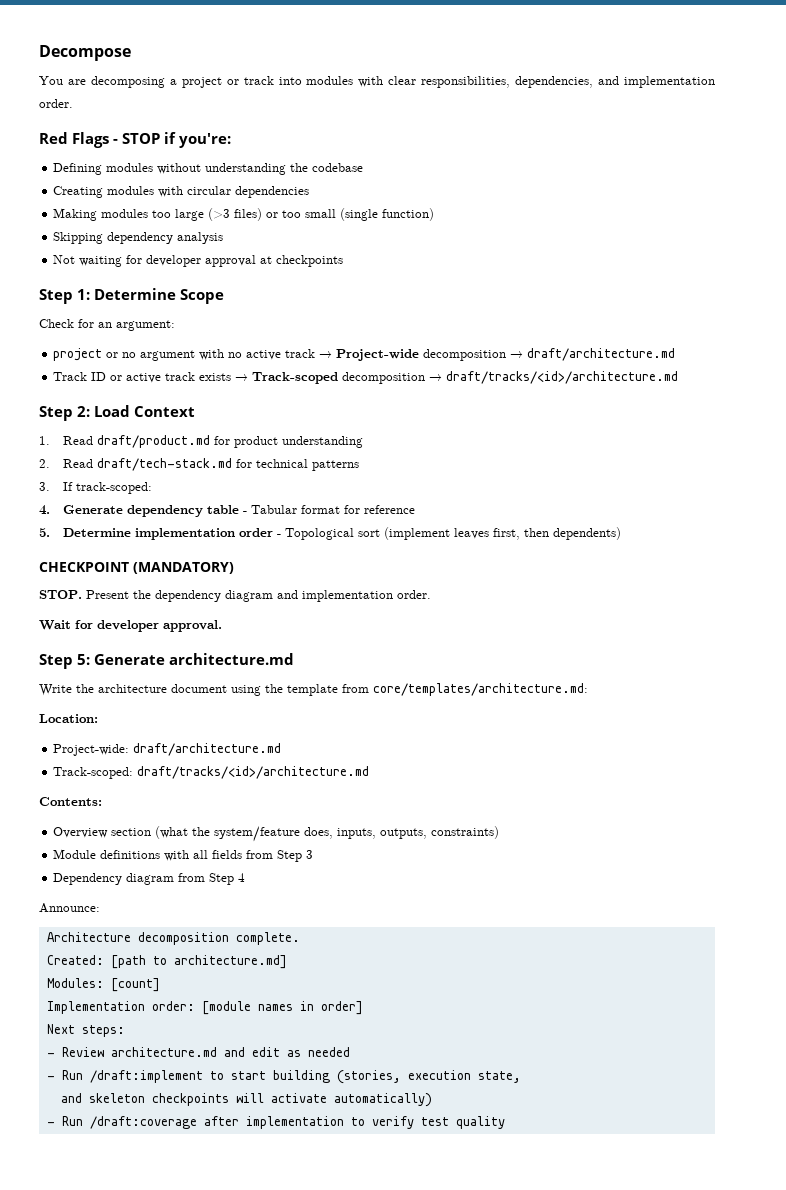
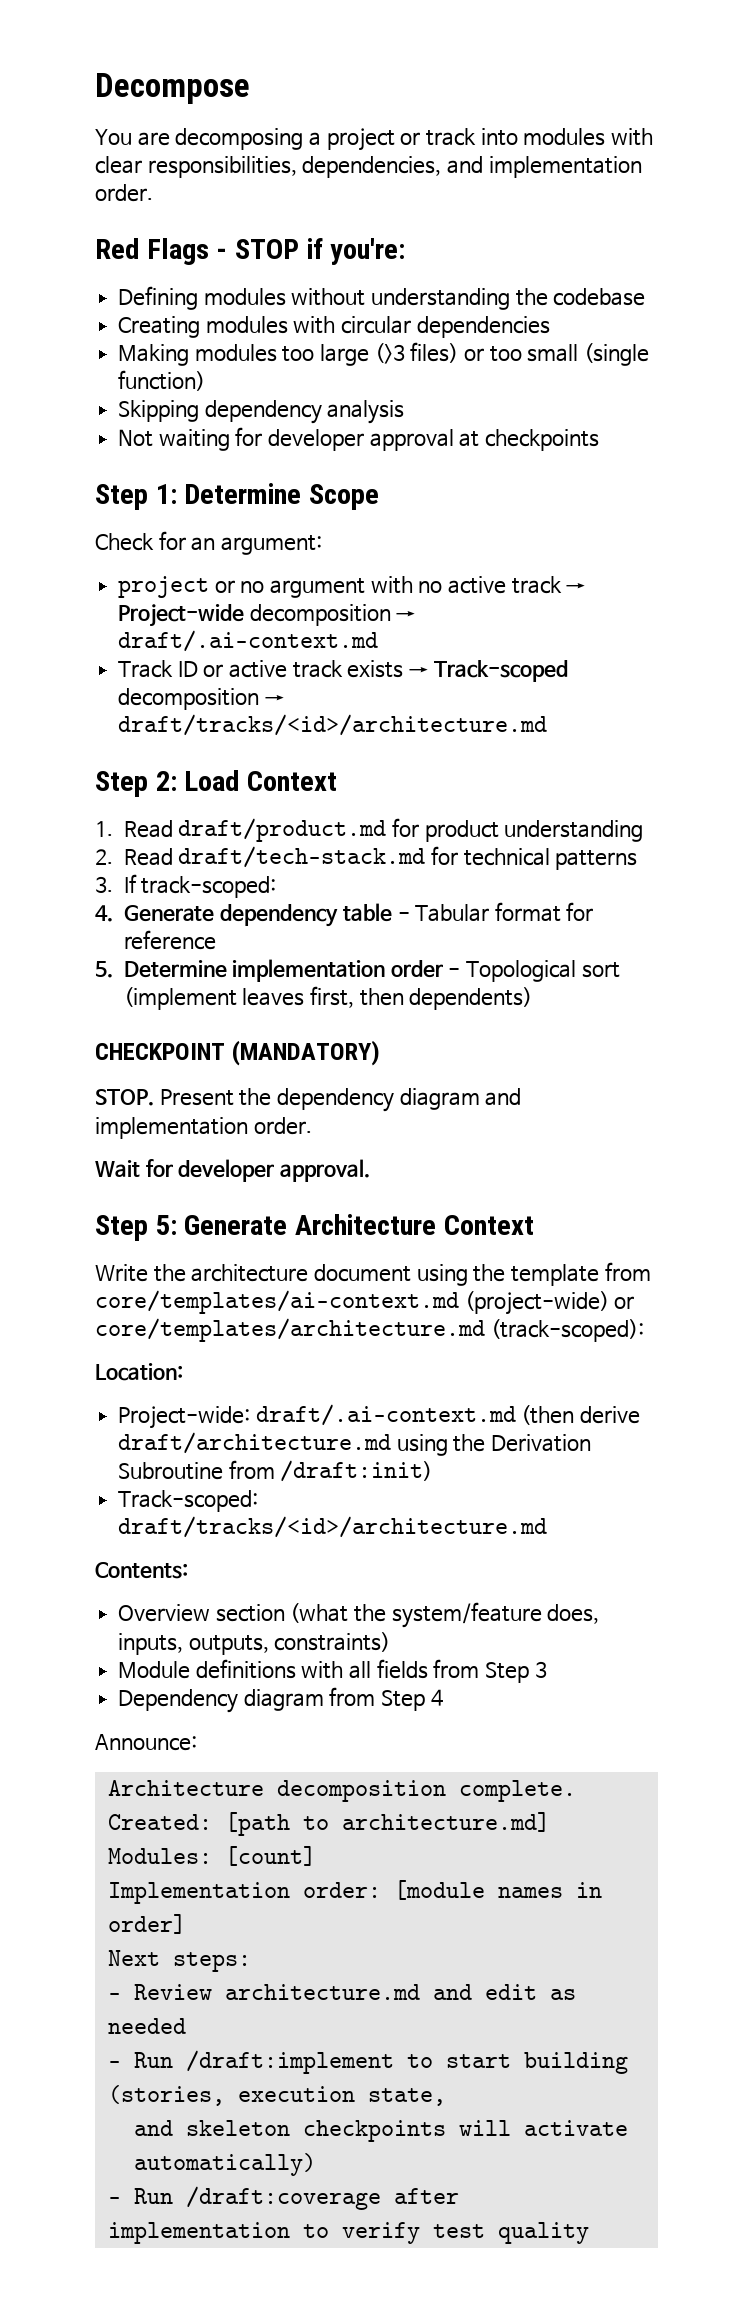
- project or no argument with no active track → Project-wide decomposition → draft/architecture.md
+ project or no argument with no active track → Project-wide decomposition → draft/.ai-context.md
- Step 5: Generate architecture.md
+ Step 5: Generate Architecture Context
- Write the architecture document using the template from core/templates/architecture.md:
+ Write the architecture document using the template from core/templates/ai-context.md (project-wide) or core/templates/architecture.md (track-scoped):
  Location:
- Project-wide: draft/architecture.md
+ Project-wide: draft/.ai-context.md (then derive draft/architecture.md using the Derivation Subroutine from /draft:init)

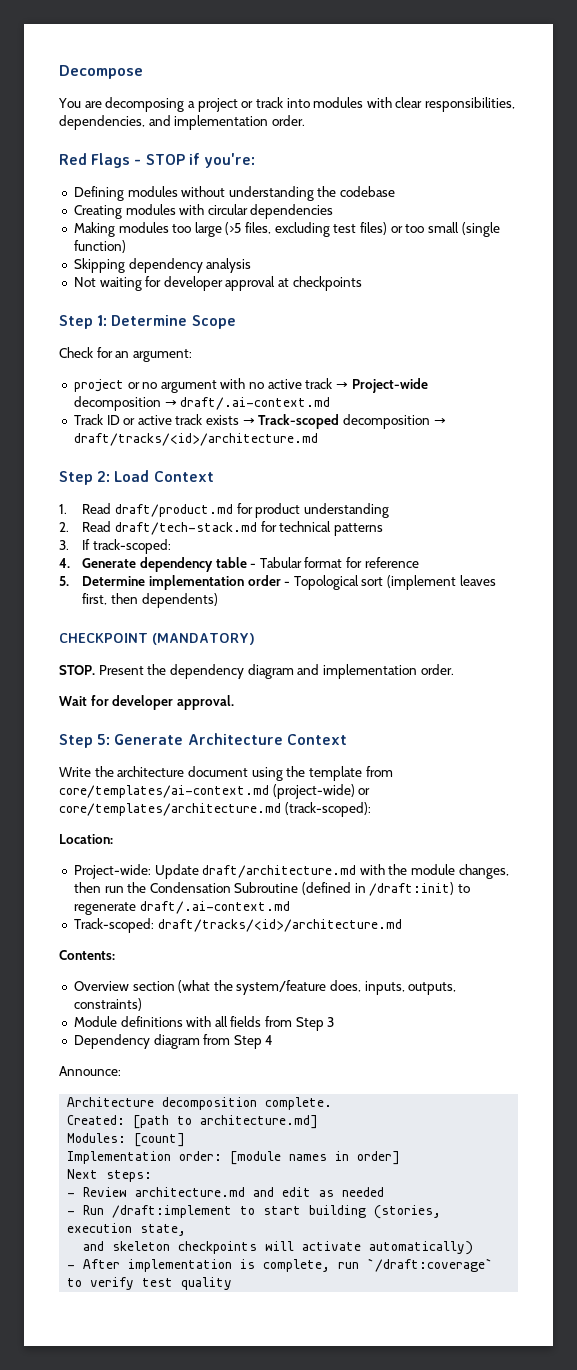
- Making modules too large (>3 files) or too small (single function)
+ Making modules too large (>5 files, excluding test files) or too small (single function)
- Project-wide: draft/.ai-context.md (then derive draft/architecture.md using the Derivation Subroutine from /draft:init)
+ Project-wide: Update draft/architecture.md with the module changes, then run the Condensation Subroutine (defined in /draft:init) to regenerate draft/.ai-context.md
- - Run /draft:coverage after implementation to verify test quality
+ - After implementation is complete, run `/draft:coverage` to verify test quality

